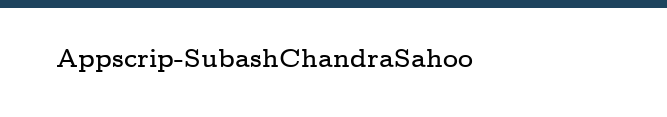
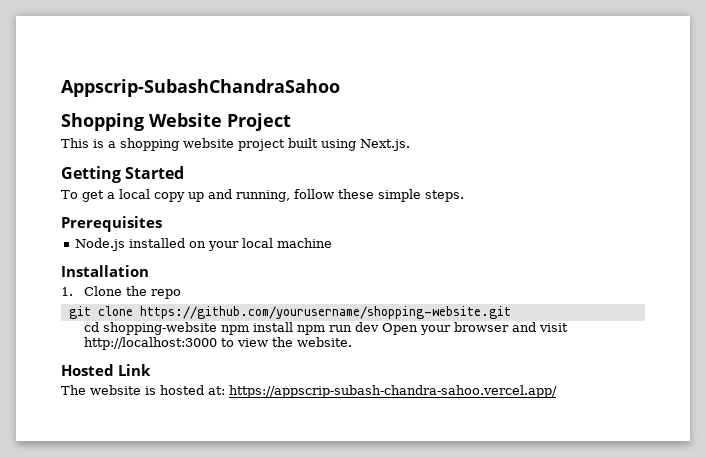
+ Shopping Website Project
+ This is a shopping website project built using Next.js.
+ Getting Started
+ To get a local copy up and running, follow these simple steps.
+ Prerequisites
+ Node.js installed on your local machine
+ Installation
+ 1. Clone the repo
+ git clone https://github.com/yourusername/shopping-website.git
+ cd shopping-website npm install npm run dev Open your browser and visit http://localhost:3000 to view the website.
+ Hosted Link
+ The website is hosted at: https://appscrip-subash-chandra-sahoo.vercel.app/

